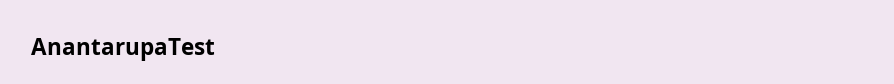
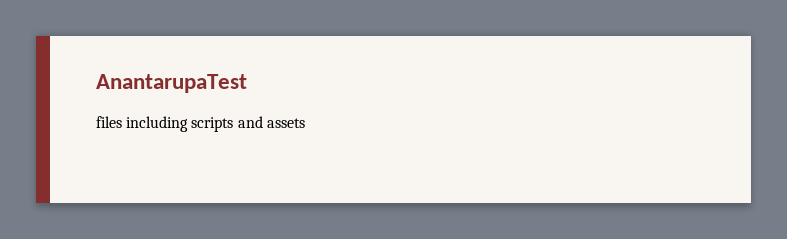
+ files including scripts and assets

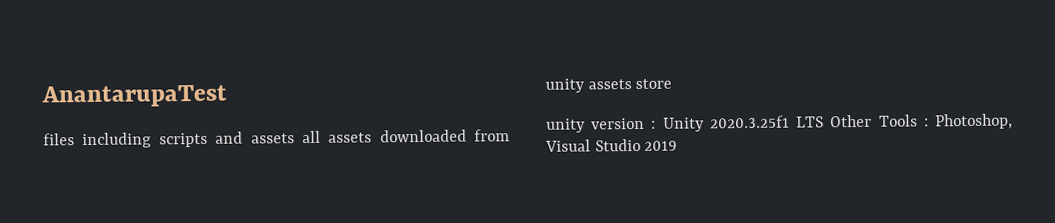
- files including scripts and assets
+ files including scripts and assets all assets downloaded from unity assets store
+ unity version : Unity 2020.3.25f1 LTS Other Tools : Photoshop, Visual Studio 2019

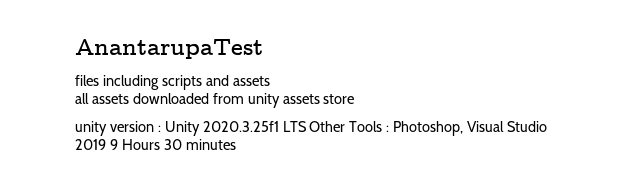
- files including scripts and assets all assets downloaded from unity assets store
+ files including scripts and assets
+ all assets downloaded from unity assets store
- unity version : Unity 2020.3.25f1 LTS Other Tools : Photoshop, Visual Studio 2019
+ unity version : Unity 2020.3.25f1 LTS Other Tools : Photoshop, Visual Studio 2019 9 Hours 30 minutes

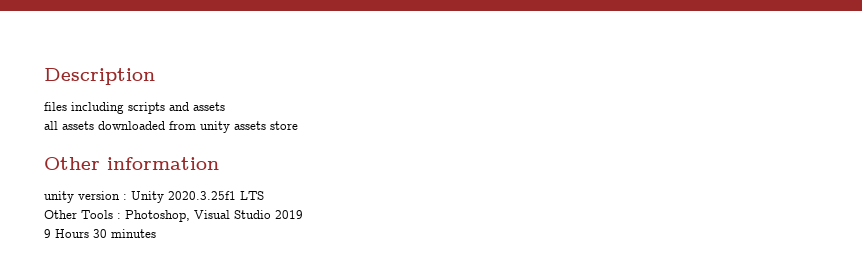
- AnantarupaTest
+ Description
+ Other information
- unity version : Unity 2020.3.25f1 LTS Other Tools : Photoshop, Visual Studio 2019 9 Hours 30 minutes
+ unity version : Unity 2020.3.25f1 LTS
+ Other Tools : Photoshop, Visual Studio 2019
+ 9 Hours 30 minutes

